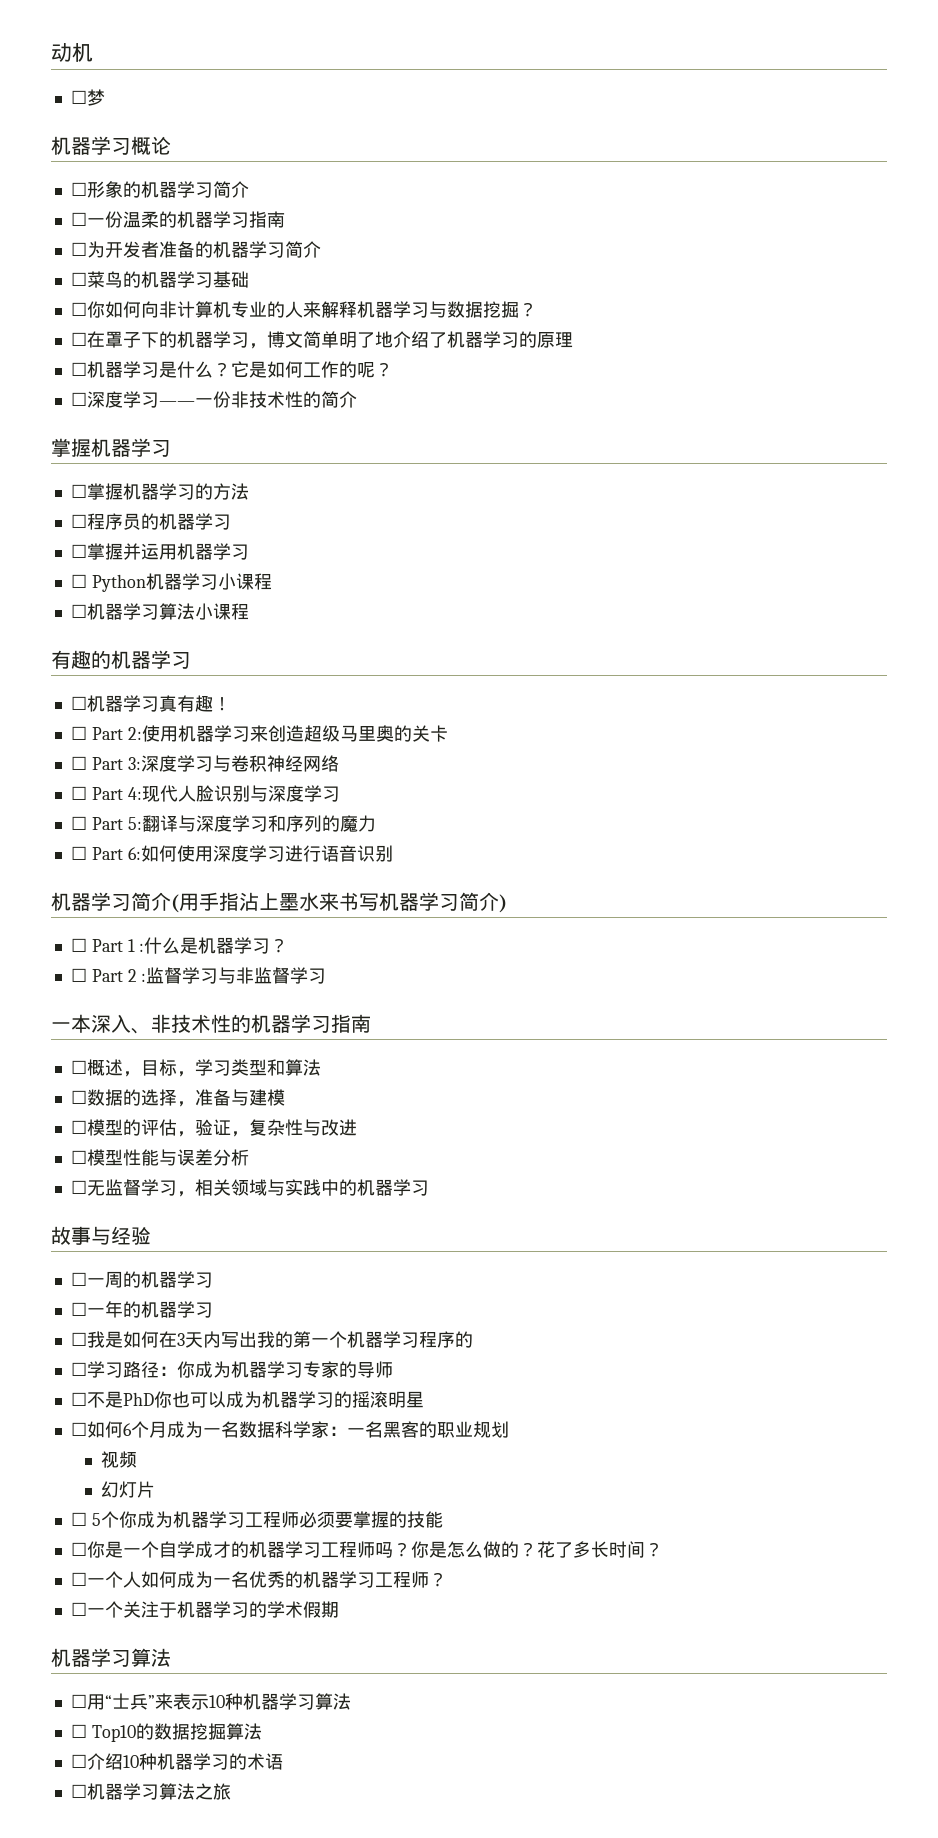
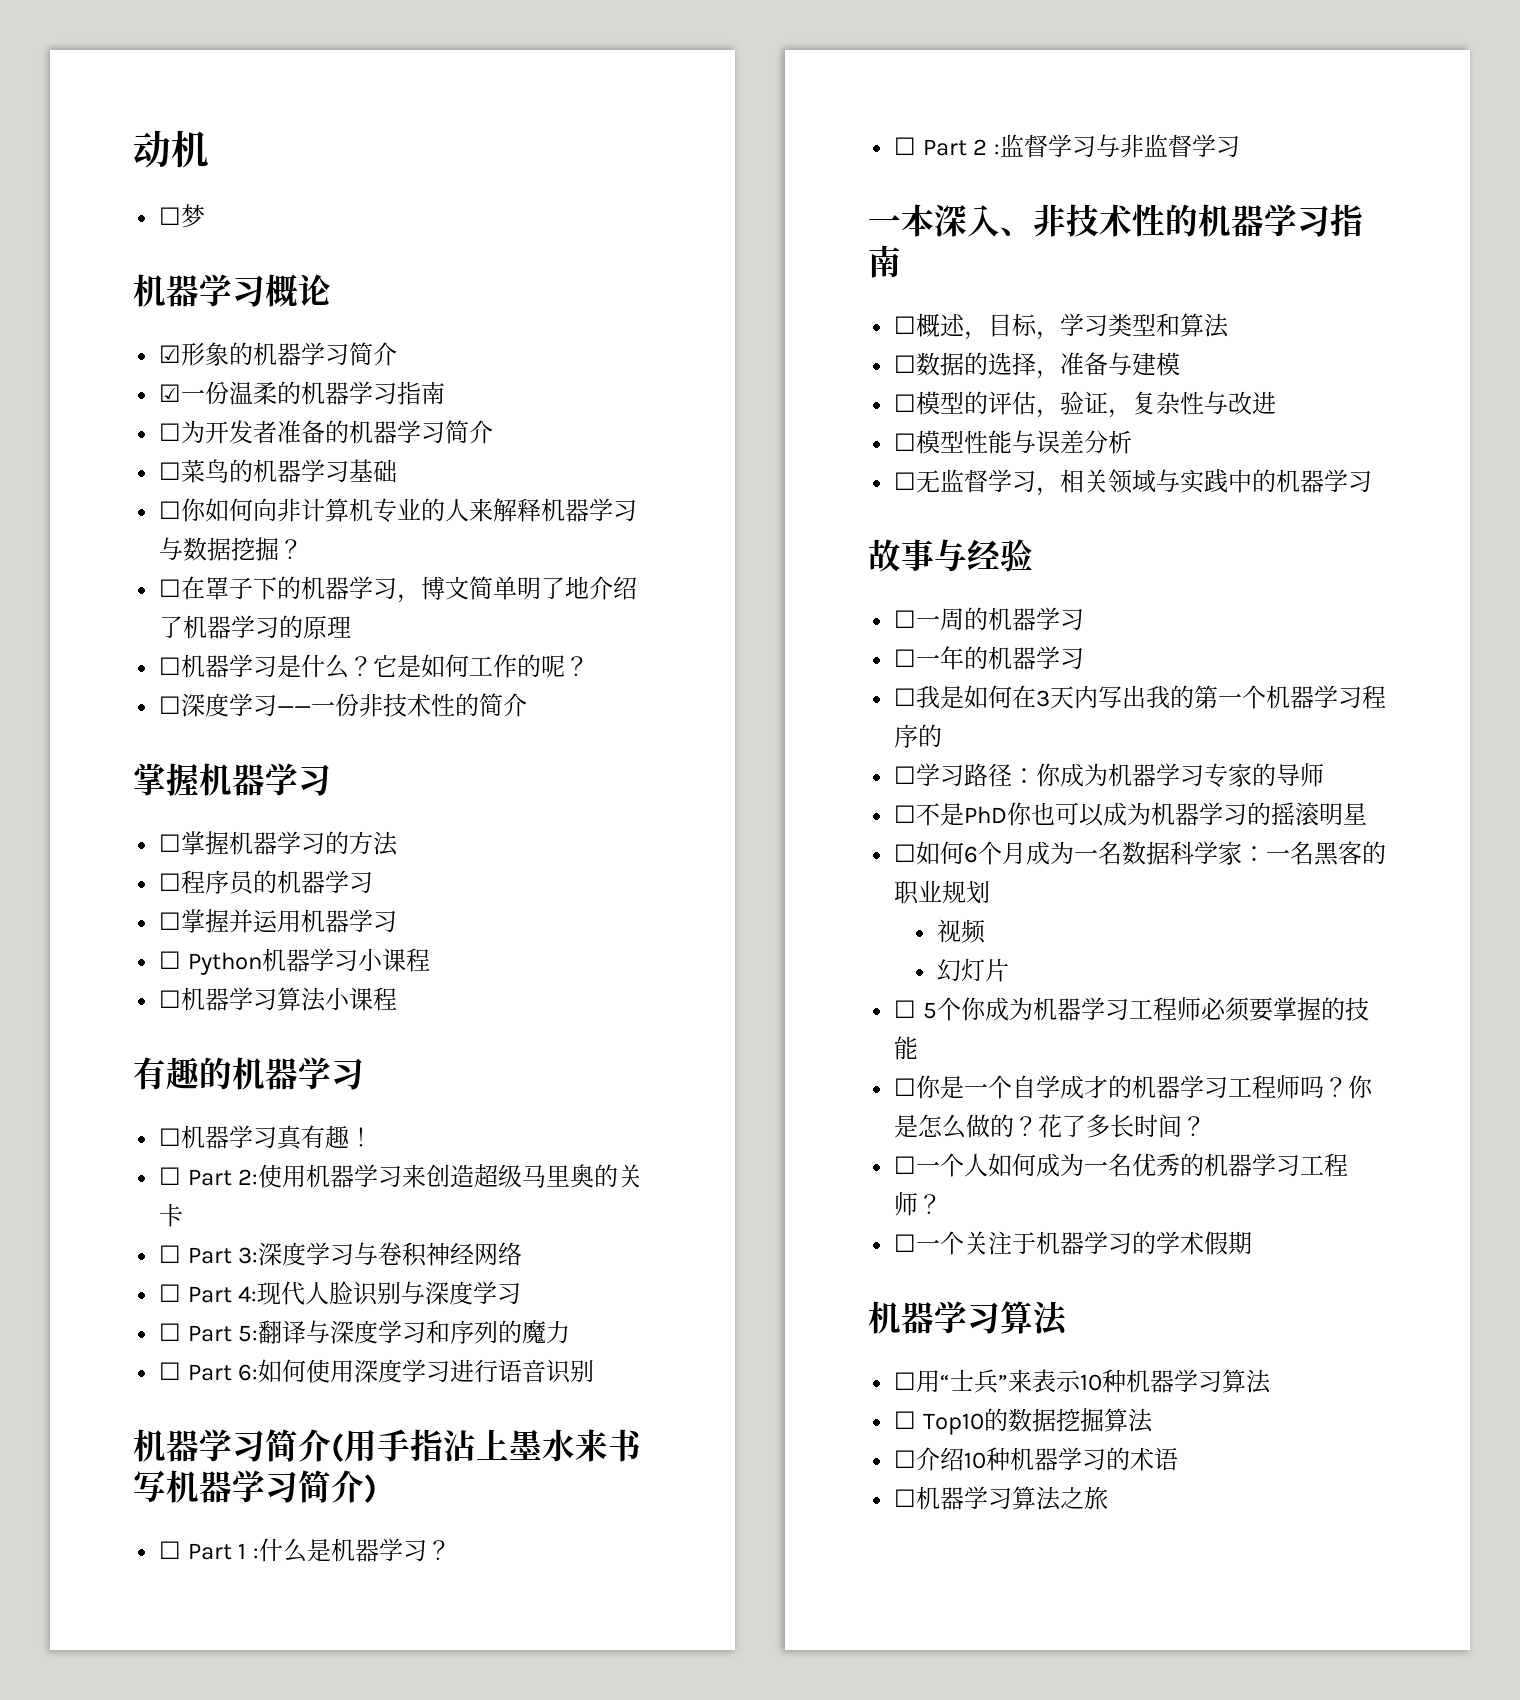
- ☐形象的机器学习简介
+ ☑形象的机器学习简介
- ☐一份温柔的机器学习指南
+ ☑一份温柔的机器学习指南

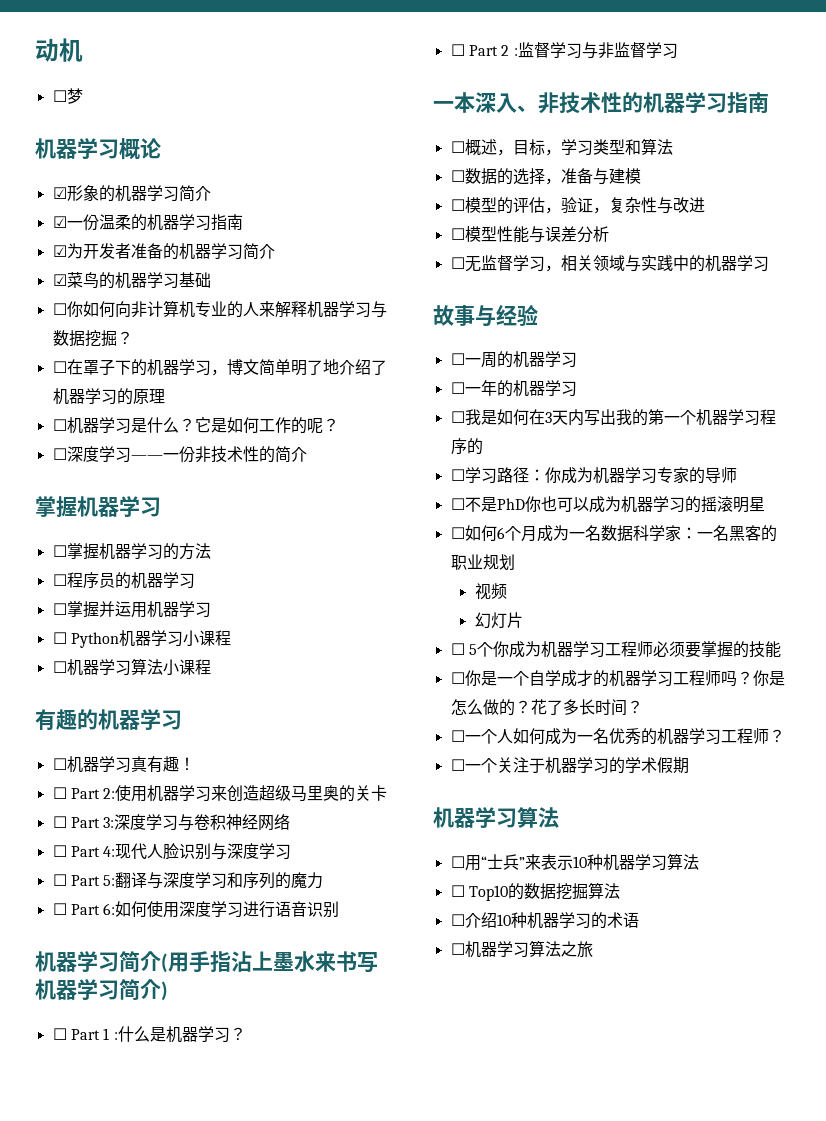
- ☐为开发者准备的机器学习简介
+ ☑为开发者准备的机器学习简介
- ☐菜鸟的机器学习基础
+ ☑菜鸟的机器学习基础

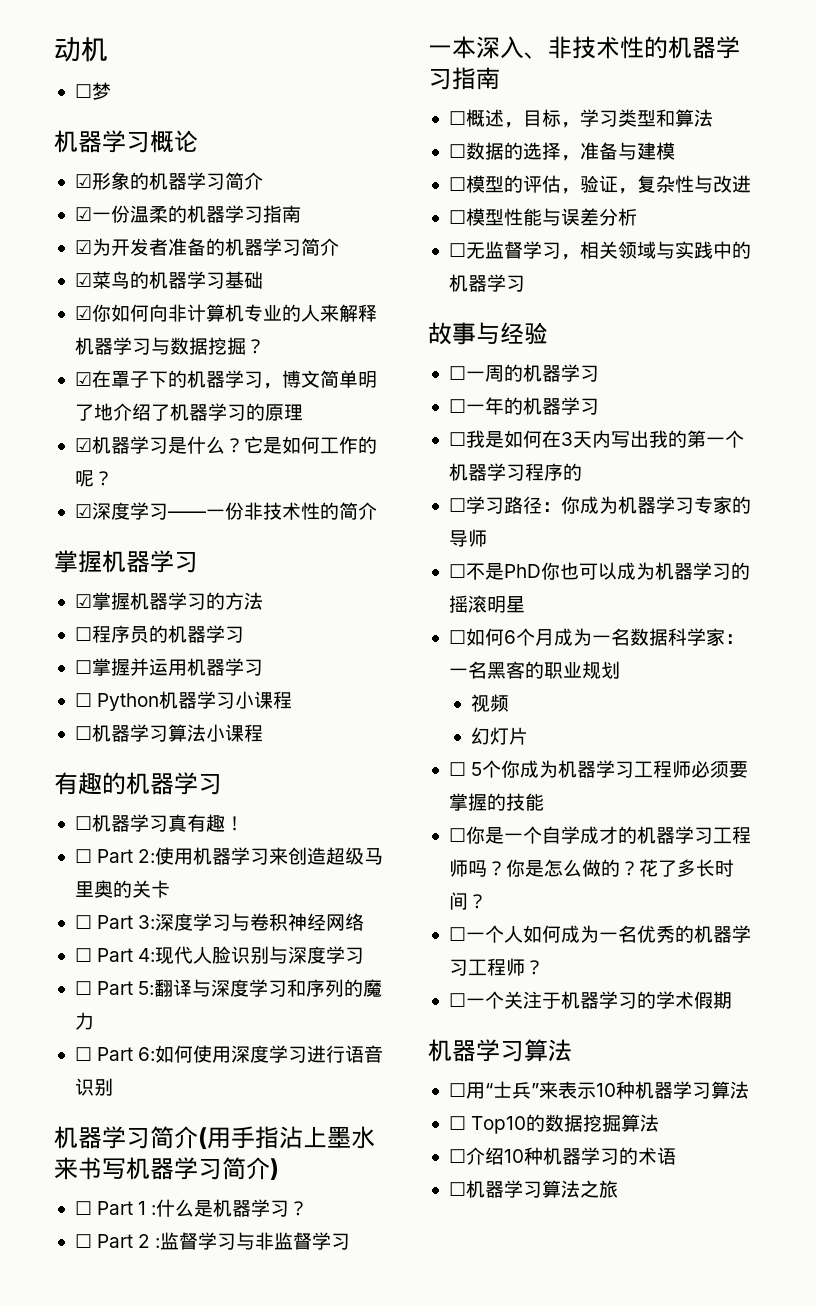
- ☐你如何向非计算机专业的人来解释机器学习与数据挖掘？
+ ☑你如何向非计算机专业的人来解释机器学习与数据挖掘？
- ☐在罩子下的机器学习，博文简单明了地介绍了机器学习的原理
+ ☑在罩子下的机器学习，博文简单明了地介绍了机器学习的原理
- ☐机器学习是什么？
+ ☑机器学习是什么？
- ☐深度学习——一份非技术性的简介
+ ☑深度学习——一份非技术性的简介
- ☐掌握机器学习的方法
+ ☑掌握机器学习的方法

